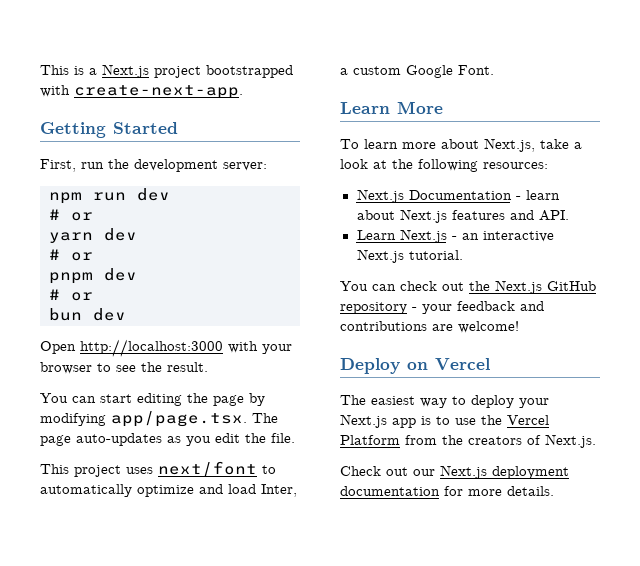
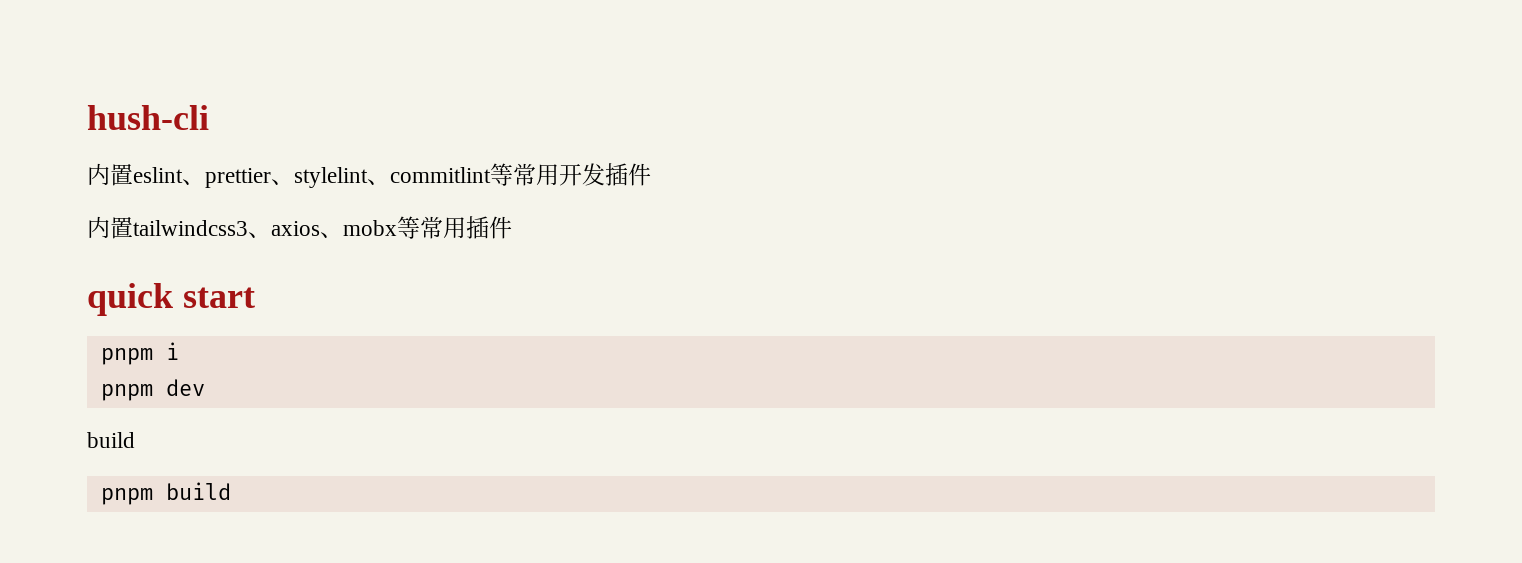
- This is a Next.js project bootstrapped with create-next-app.
- Getting Started
- First, run the development server:
- npm run dev
- # or
- yarn dev
- # or
+ hush-cli
+ 内置eslint、prettier、stylelint、commitlint等常用开发插件
+ 内置tailwindcss3、axios、mobx等常用插件
+ quick start
+ pnpm i
  pnpm dev
- # or
- bun dev
- Open http://localhost:3000 with your browser to see the result.
- You can start editing the page by modifying app/page.tsx. The page auto-updates as you edit the file.
- This project uses next/font to automatically optimize and load Inter, a custom Google Font.
- Learn More
- To learn more about Next.js, take a look at the following resources:
- Next.js Documentation - learn about Next.js features and API.
- Learn Next.js - an interactive Next.js tutorial.
- You can check out the Next.js GitHub repository - your feedback and contributions are welcome!
- Deploy on Vercel
- The easiest way to deploy your Next.js app is to use the Vercel Platform from the creators of Next.js.
- Check out our Next.js deployment documentation for more details.
+ build
+ pnpm build

